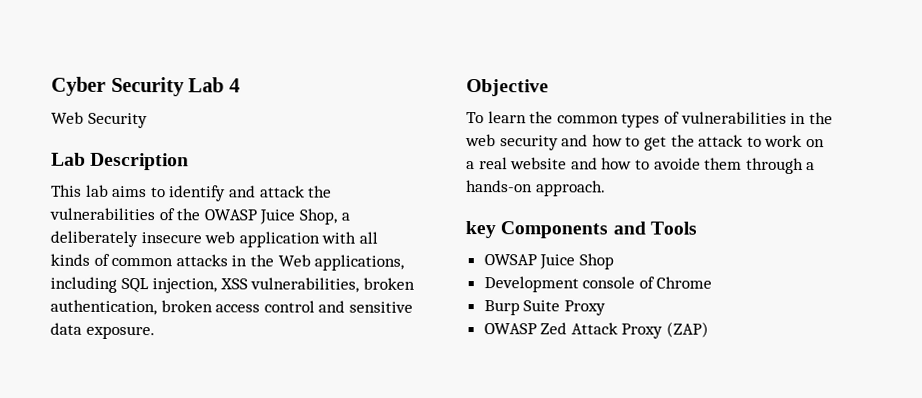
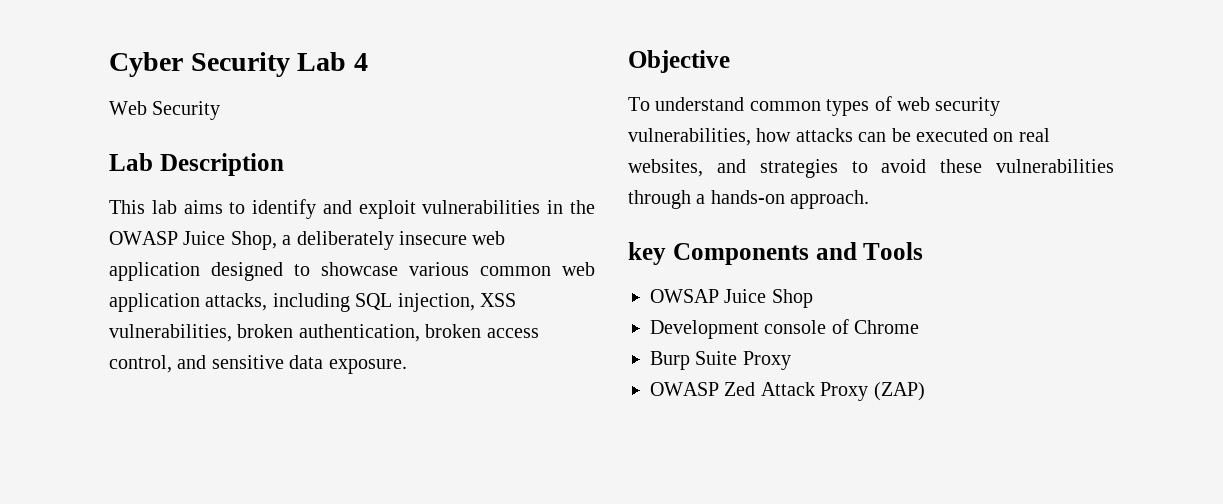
- This lab aims to identify and attack the vulnerabilities of the OWASP Juice Shop, a deliberately insecure web application with all kinds of common attacks in the Web applications, including SQL injection, XSS vulnerabilities, broken authentication, broken access control and sensitive data exposure.
+ This lab aims to identify and exploit vulnerabilities in the OWASP Juice Shop, a deliberately insecure web application designed to showcase various common web application attacks, including SQL injection, XSS vulnerabilities, broken authentication, broken access control, and sensitive data exposure.
- To learn the common types of vulnerabilities in the web security and how to get the attack to work on a real website and how to avoide them through a hands-on approach.
+ To understand common types of web security vulnerabilities, how attacks can be executed on real websites, and strategies to avoid these vulnerabilities through a hands-on approach.

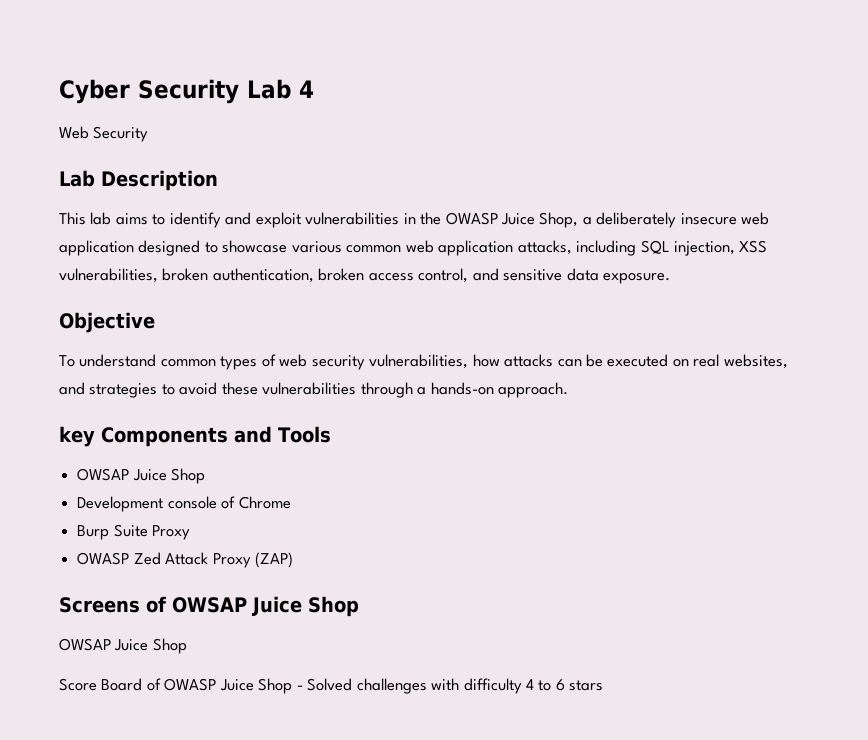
+ Screens of OWSAP Juice Shop
+ OWSAP Juice Shop
+ Score Board of OWASP Juice Shop - Solved challenges with difficulty 4 to 6 stars

